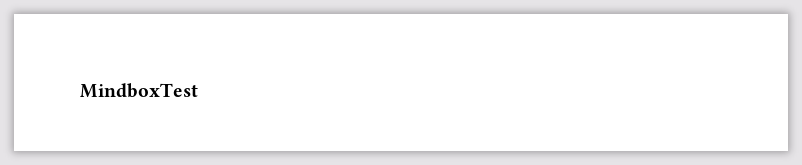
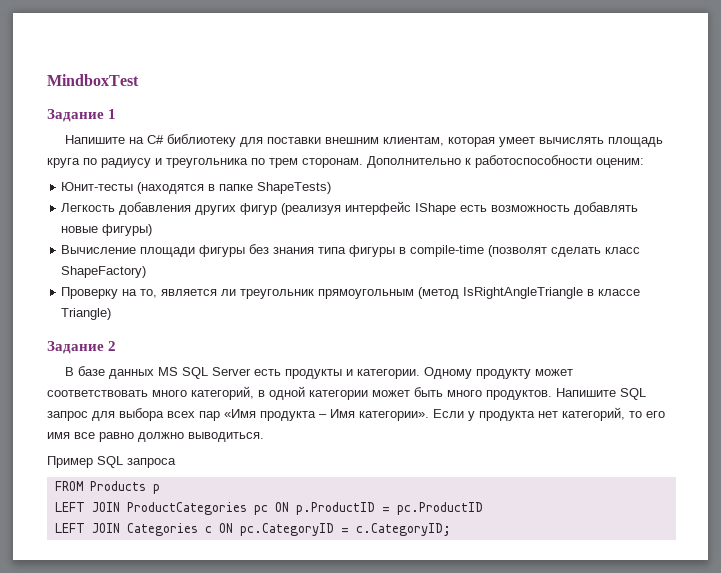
+ Задание 1
+ Напишите на C# библиотеку для поставки внешним клиентам, которая умеет вычислять площадь круга по радиусу и треугольника по трем сторонам. Дополнительно к работоспособности оценим:
+ Юнит-тесты (находятся в папке ShapeTests)
+ Легкость добавления других фигур (реализуя интерфейс IShape есть возможность добавлять новые фигуры)
+ Вычисление площади фигуры без знания типа фигуры в compile-time (позволят сделать класс ShapeFactory)
+ Проверку на то, является ли треугольник прямоугольным (метод IsRightAngleTriangle в классе Triangle)
+ Задание 2
+ В базе данных MS SQL Server есть продукты и категории. Одному продукту может соответствовать много категорий, в одной категории может быть много продуктов. Напишите SQL запрос для выбора всех пар «Имя продукта – Имя категории». Если у продукта нет категорий, то его имя все равно должно выводиться.
+ Пример SQL запроса
+ FROM Products p
+ LEFT JOIN ProductCategories pc ON p.ProductID = pc.ProductID
+ LEFT JOIN Categories c ON pc.CategoryID = c.CategoryID;

